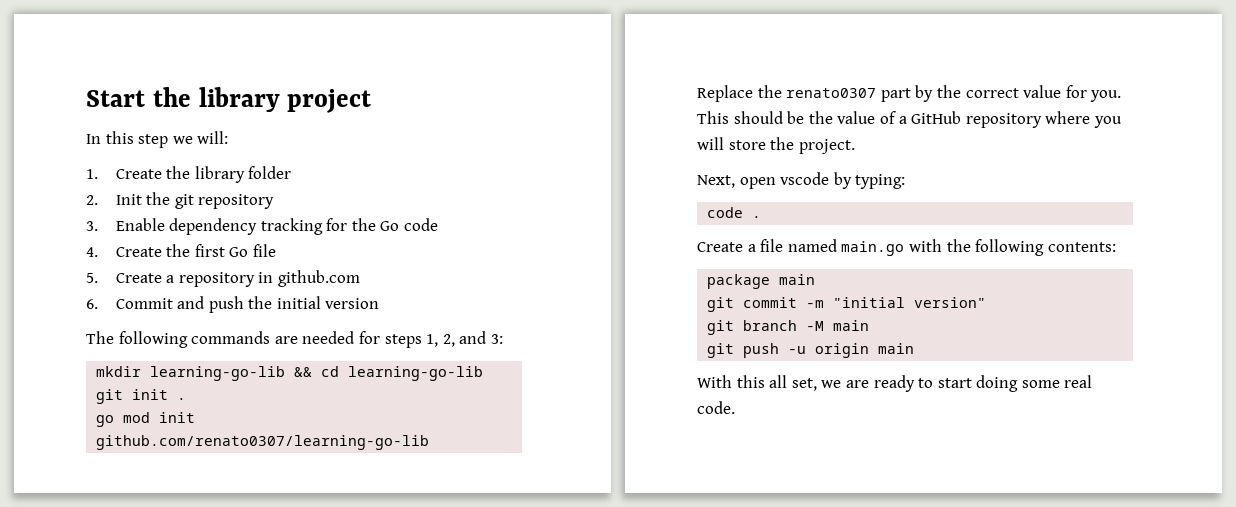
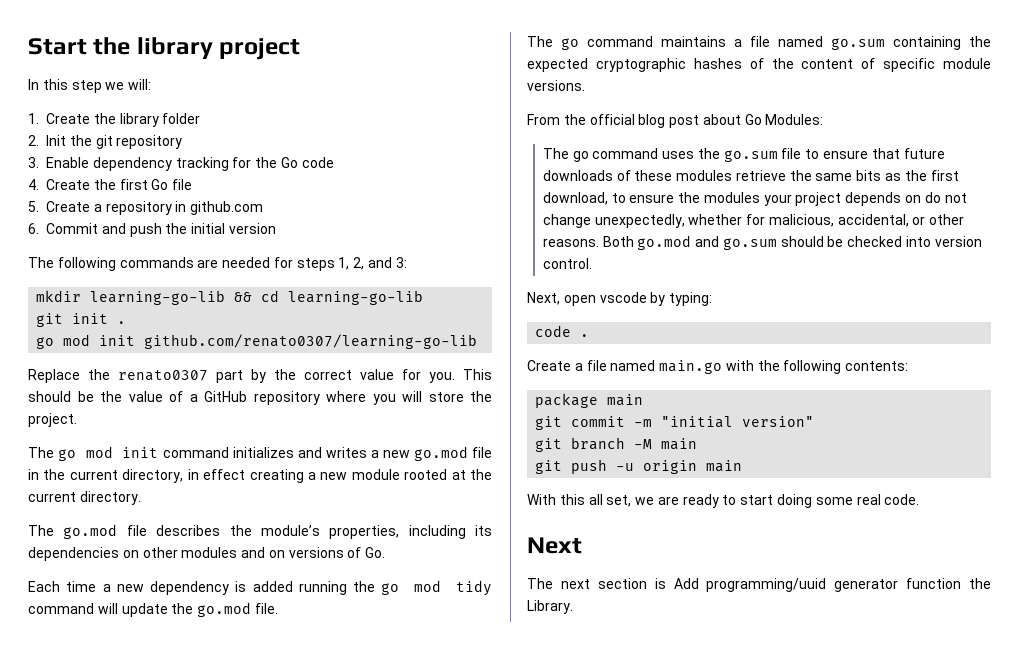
+ The go mod init command initializes and writes a new go.mod file in the current directory, in effect creating a new module rooted at the current directory.
+ The go.mod file describes the module’s properties, including its dependencies on other modules and on versions of Go.
+ Each time a new dependency is added running the go mod tidy command will update the go.mod file.
+ The go command maintains a file named go.sum containing the expected cryptographic hashes of the content of specific module versions.
+ From the official blog post about Go Modules:
+ The go command uses the go.sum file to ensure that future downloads of these modules retrieve the same bits as the first download, to ensure the modules your project depends on do not change unexpectedly, whether for malicious, accidental, or other reasons. Both go.mod and go.sum should be checked into version control.
+ Next
+ The next section is Add programming/uuid generator function the Library.

